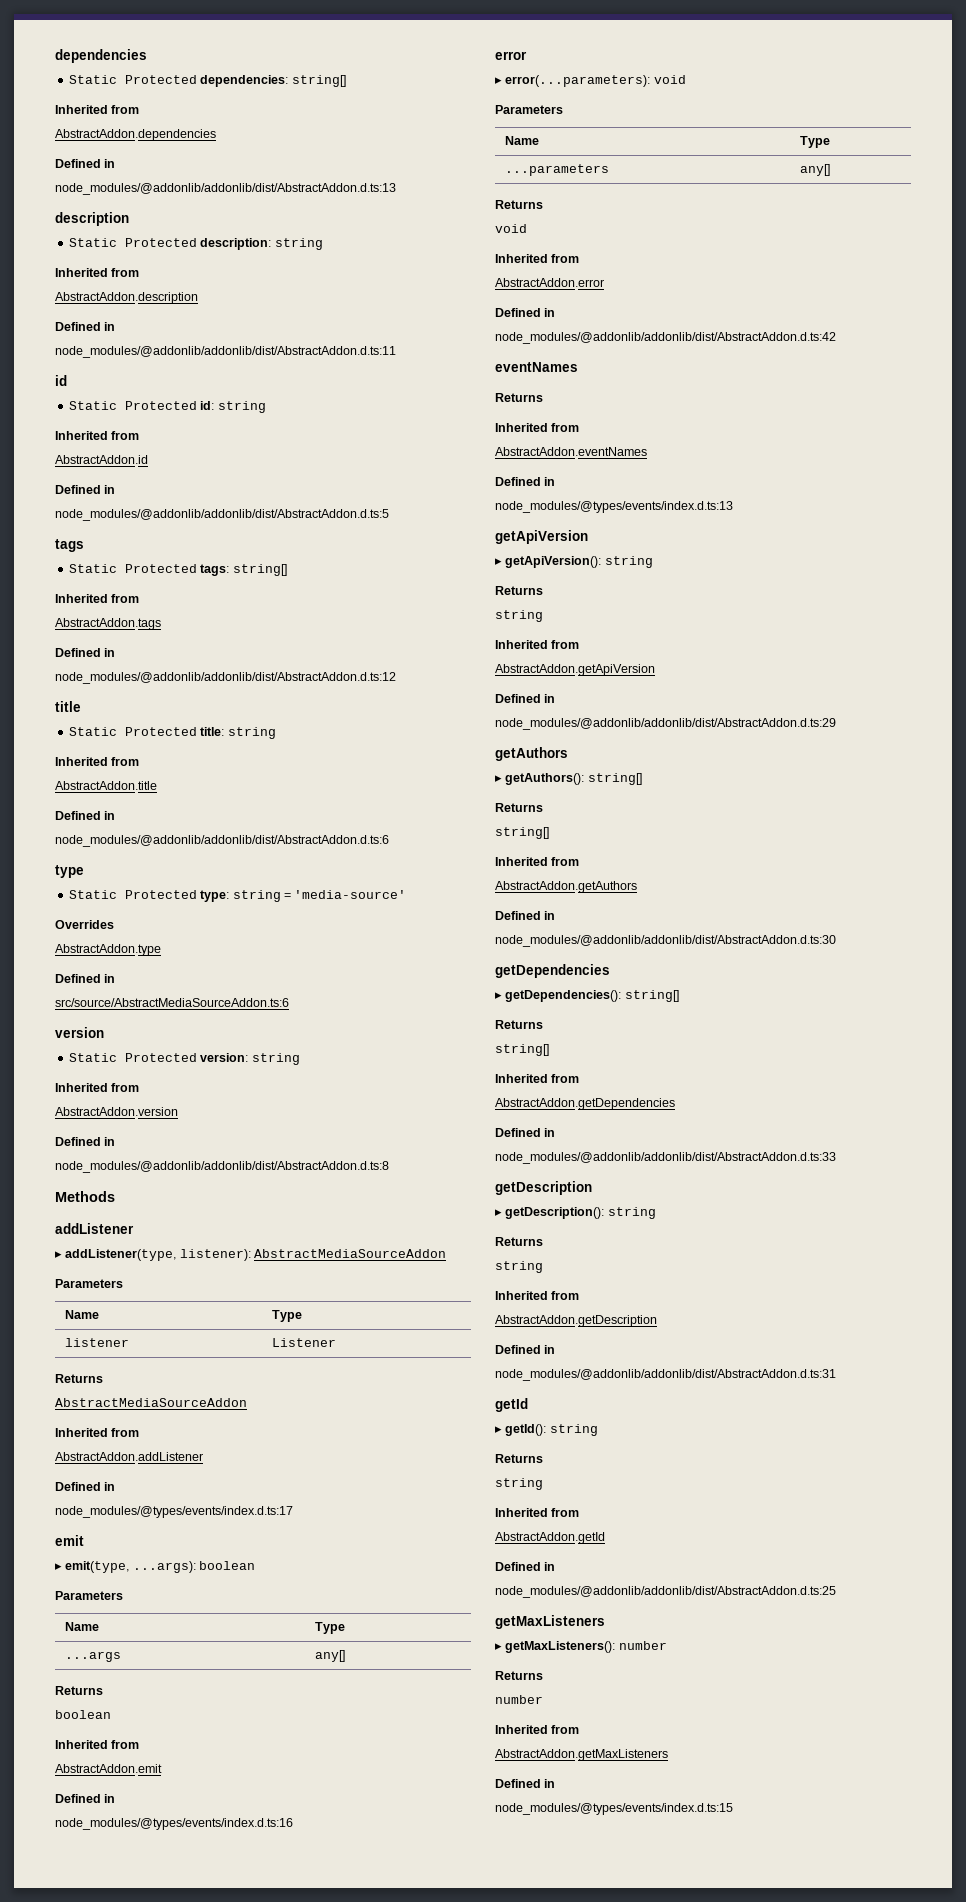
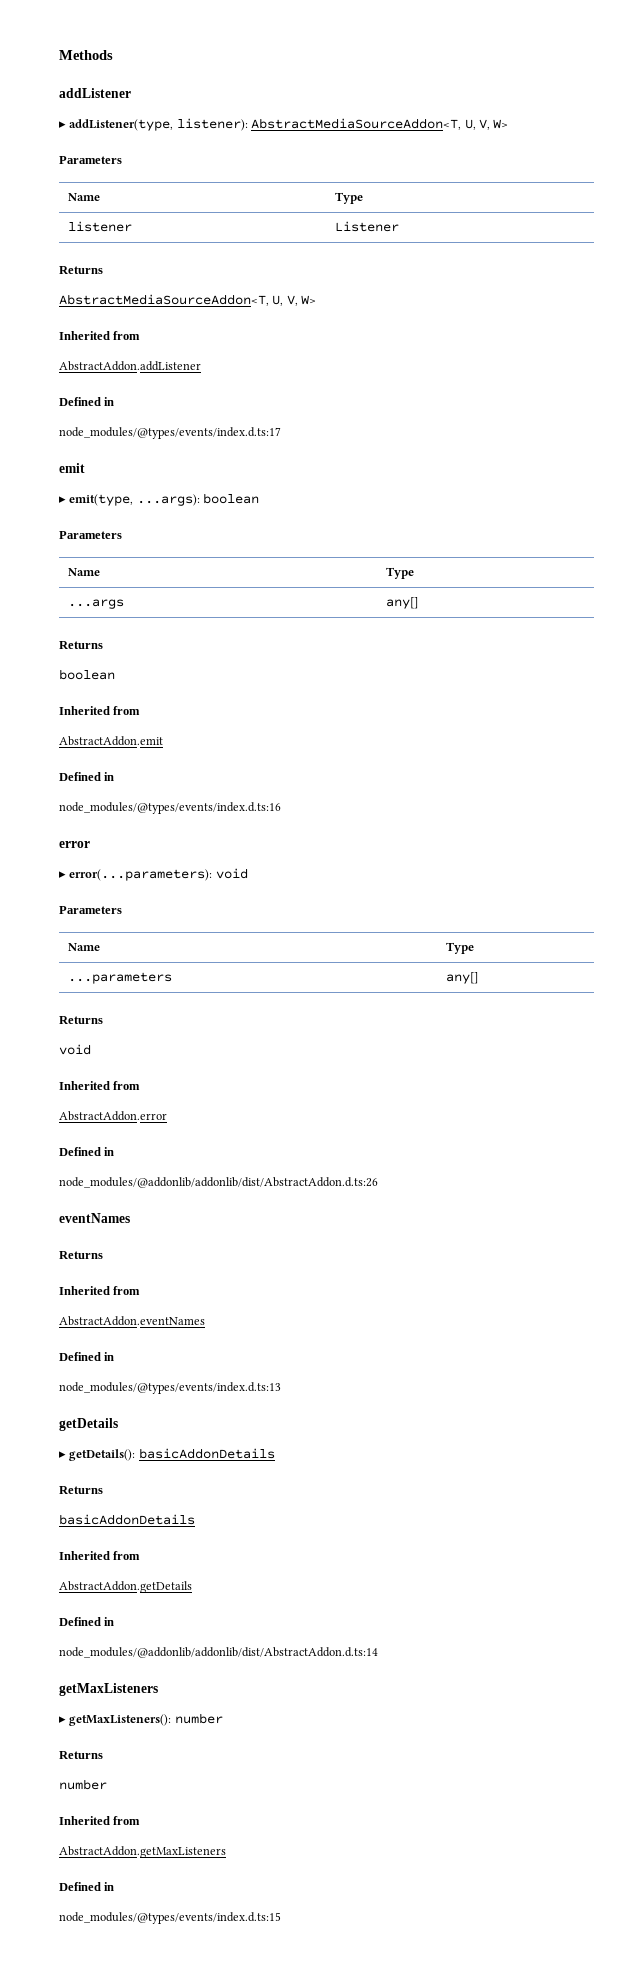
- dependencies
- Static Protected dependencies: string[]
- Inherited from
- AbstractAddon.dependencies
- Defined in
- node_modules/@addonlib/addonlib/dist/AbstractAddon.d.ts:13
- description
- Static Protected description: string
- Inherited from
- AbstractAddon.description
- Defined in
- node_modules/@addonlib/addonlib/dist/AbstractAddon.d.ts:11
- id
- Static Protected id: string
- Inherited from
- AbstractAddon.id
- Defined in
- node_modules/@addonlib/addonlib/dist/AbstractAddon.d.ts:5
- tags
- Static Protected tags: string[]
- Inherited from
- AbstractAddon.tags
- Defined in
- node_modules/@addonlib/addonlib/dist/AbstractAddon.d.ts:12
- title
- Static Protected title: string
- Inherited from
- AbstractAddon.title
- Defined in
- node_modules/@addonlib/addonlib/dist/AbstractAddon.d.ts:6
- type
- Static Protected type: string = 'media-source'
- Overrides
- AbstractAddon.type
- Defined in
- src/source/AbstractMediaSourceAddon.ts:6
- version
- Static Protected version: string
- Inherited from
- AbstractAddon.version
- Defined in
- node_modules/@addonlib/addonlib/dist/AbstractAddon.d.ts:8
- ▸ addListener(type, listener): AbstractMediaSourceAddon
+ ▸ addListener(type, listener): AbstractMediaSourceAddon<T, U, V, W>
  listener | Listener
  Returns
- AbstractMediaSourceAddon
+ AbstractMediaSourceAddon<T, U, V, W>
- node_modules/@addonlib/addonlib/dist/AbstractAddon.d.ts:42
+ node_modules/@addonlib/addonlib/dist/AbstractAddon.d.ts:26
- getApiVersion
- ▸ getApiVersion(): string
+ getDetails
+ ▸ getDetails(): basicAddonDetails
  Returns
- string
+ basicAddonDetails
  Inherited from
- AbstractAddon.getApiVersion
+ AbstractAddon.getDetails
  Defined in
- node_modules/@addonlib/addonlib/dist/AbstractAddon.d.ts:29
- getAuthors
- ▸ getAuthors(): string[]
- Returns
- string[]
- Inherited from
- AbstractAddon.getAuthors
- Defined in
- node_modules/@addonlib/addonlib/dist/AbstractAddon.d.ts:30
- getDependencies
- ▸ getDependencies(): string[]
- Returns
- string[]
- Inherited from
- AbstractAddon.getDependencies
- Defined in
- node_modules/@addonlib/addonlib/dist/AbstractAddon.d.ts:33
- getDescription
- ▸ getDescription(): string
- Returns
- string
- Inherited from
- AbstractAddon.getDescription
- Defined in
- node_modules/@addonlib/addonlib/dist/AbstractAddon.d.ts:31
- getId
- ▸ getId(): string
- Returns
- string
- Inherited from
- AbstractAddon.getId
- Defined in
- node_modules/@addonlib/addonlib/dist/AbstractAddon.d.ts:25
+ node_modules/@addonlib/addonlib/dist/AbstractAddon.d.ts:14

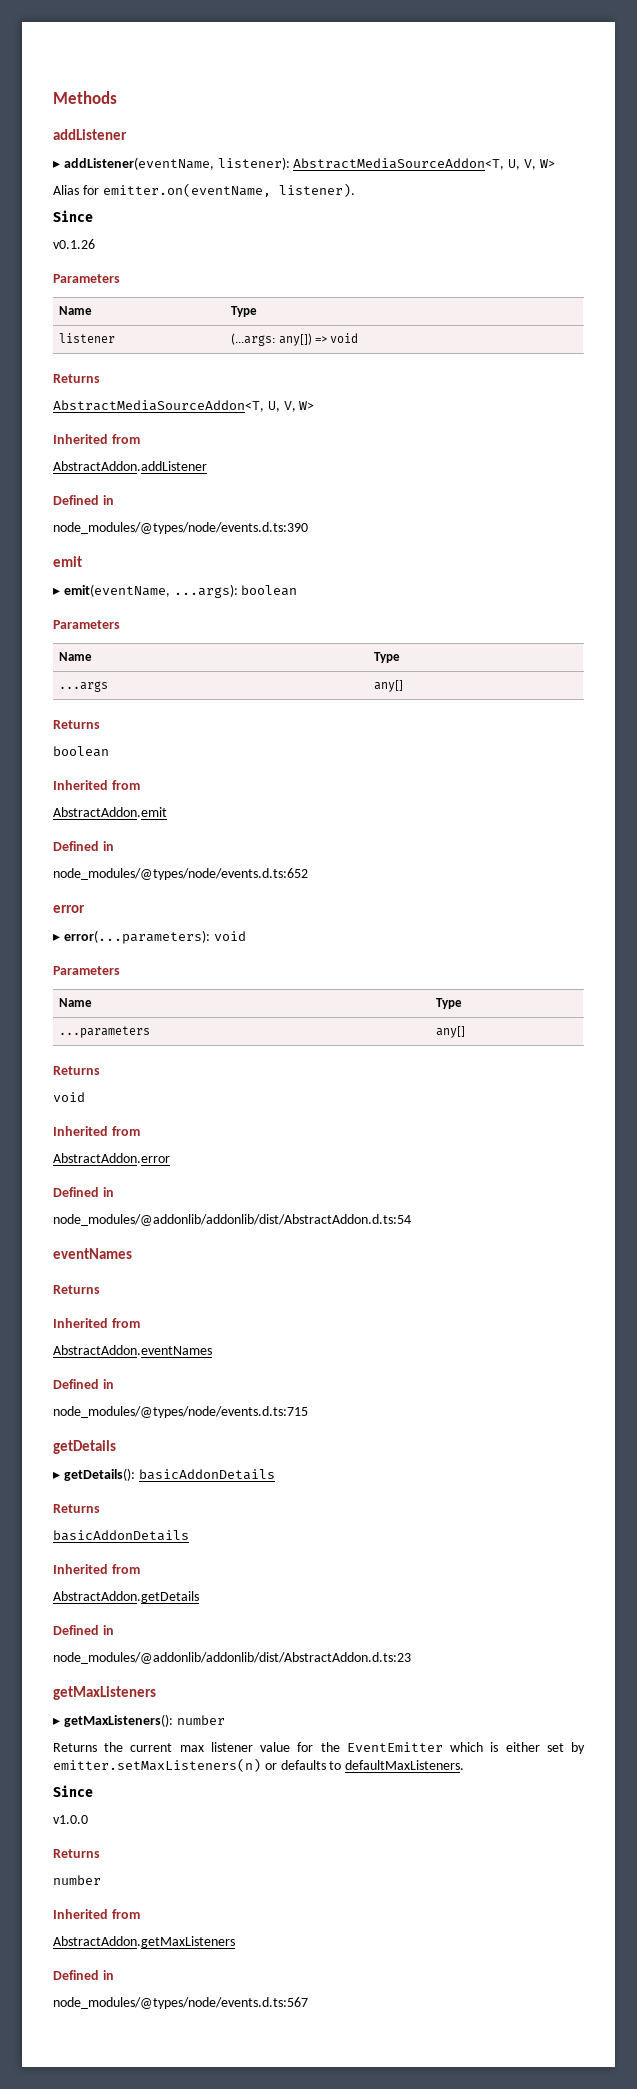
- ▸ addListener(type, listener): AbstractMediaSourceAddon<T, U, V, W>
+ ▸ addListener(eventName, listener): AbstractMediaSourceAddon<T, U, V, W>
+ Alias for emitter.on(eventName, listener).
+ Since
+ v0.1.26
- listener | Listener
+ listener | (...args: any[]) => void
- node_modules/@types/events/index.d.ts:17
+ node_modules/@types/node/events.d.ts:390
- ▸ emit(type, ...args): boolean
+ ▸ emit(eventName, ...args): boolean
- node_modules/@types/events/index.d.ts:16
+ node_modules/@types/node/events.d.ts:652
- node_modules/@addonlib/addonlib/dist/AbstractAddon.d.ts:26
+ node_modules/@addonlib/addonlib/dist/AbstractAddon.d.ts:54
- node_modules/@types/events/index.d.ts:13
+ node_modules/@types/node/events.d.ts:715
- node_modules/@addonlib/addonlib/dist/AbstractAddon.d.ts:14
+ node_modules/@addonlib/addonlib/dist/AbstractAddon.d.ts:23
+ Returns the current max listener value for the EventEmitter which is either set by emitter.setMaxListeners(n) or defaults to defaultMaxListeners.
+ Since
+ v1.0.0
- node_modules/@types/events/index.d.ts:15
+ node_modules/@types/node/events.d.ts:567

